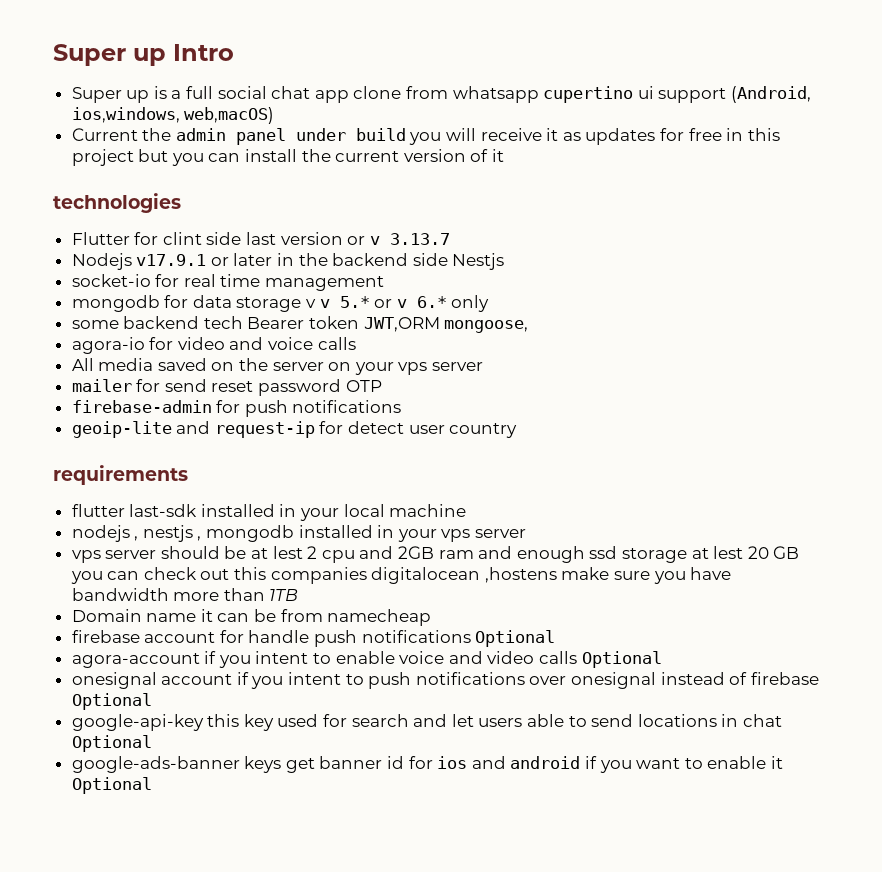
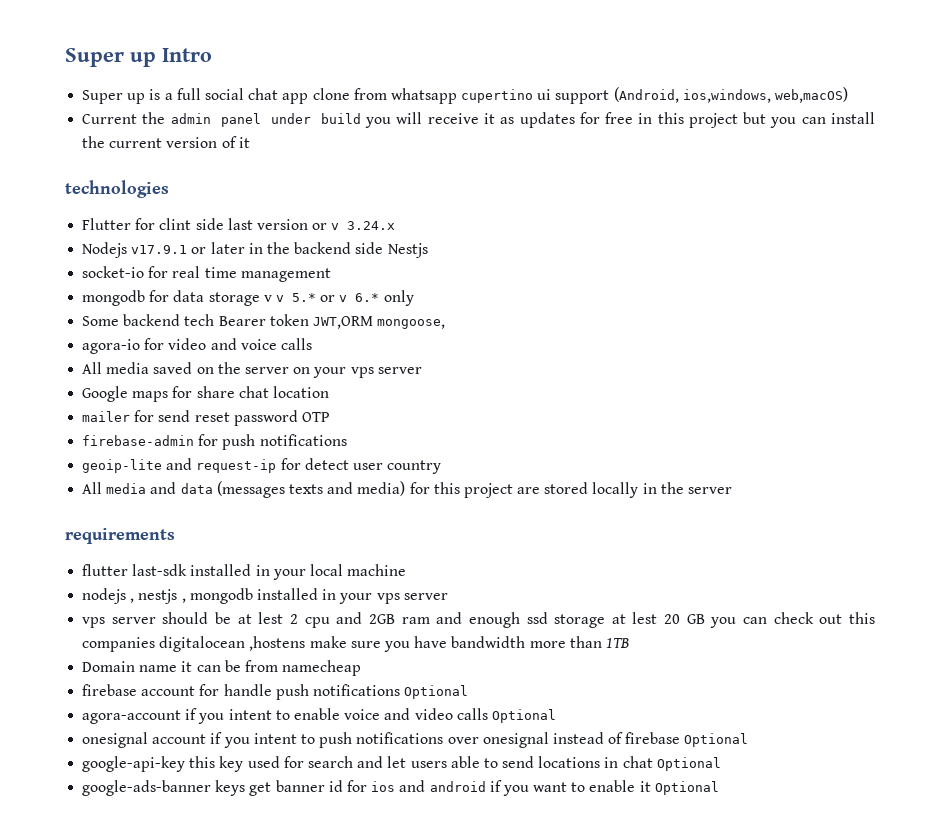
- Flutter for clint side last version or v 3.13.7
+ Flutter for clint side last version or v 3.24.x
- some backend tech Bearer token JWT,ORM mongoose,
+ Some backend tech Bearer token JWT,ORM mongoose,
+ Google maps for share chat location
+ All media and data (messages texts and media) for this project are stored locally in the server

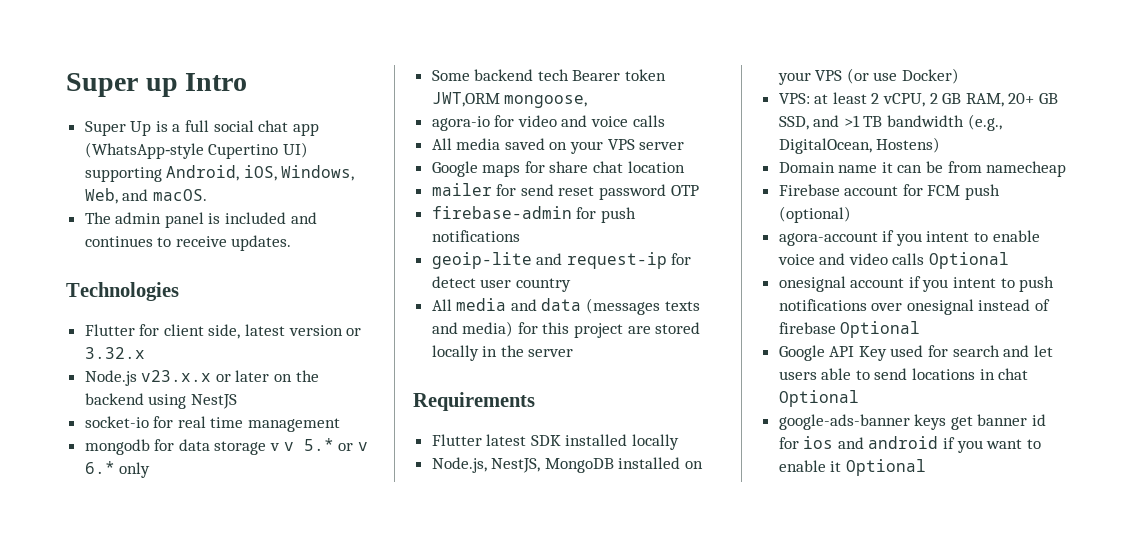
- Super up is a full social chat app clone from whatsapp cupertino ui support (Android, ios,windows, web,macOS)
- Current the admin panel under build you will receive it as updates for free in this project but you can install the current version of it
- technologies
- Flutter for clint side last version or v 3.24.x
- Nodejs v17.9.1 or later in the backend side Nestjs
+ Super Up is a full social chat app (WhatsApp‑style Cupertino UI) supporting Android, iOS, Windows, Web, and macOS.
+ The admin panel is included and continues to receive updates.
+ Technologies
+ Flutter for client side, latest version or 3.32.x
+ Node.js v23.x.x or later on the backend using NestJS
- All media saved on the server on your vps server
+ All media saved on your VPS server
- requirements
- flutter last-sdk installed in your local machine
- nodejs , nestjs , mongodb installed in your vps server
- vps server should be at lest 2 cpu and 2GB ram and enough ssd storage at lest 20 GB you can check out this companies digitalocean ,hostens make sure you have bandwidth more than 1TB
+ Requirements
+ Flutter latest SDK installed locally
+ Node.js, NestJS, MongoDB installed on your VPS (or use Docker)
+ VPS: at least 2 vCPU, 2 GB RAM, 20+ GB SSD, and >1 TB bandwidth (e.g., DigitalOcean, Hostens)
- firebase account for handle push notifications Optional
+ Firebase account for FCM push (optional)
- google-api-key this key used for search and let users able to send locations in chat Optional
+ Google API Key used for search and let users able to send locations in chat Optional

